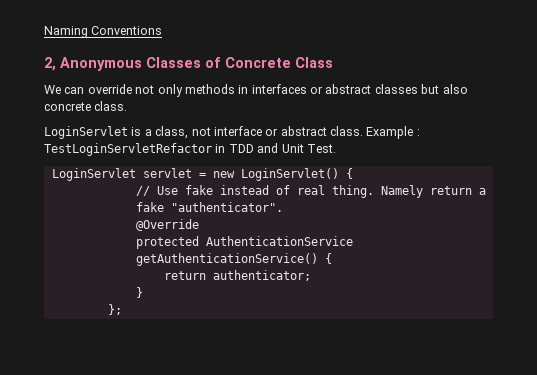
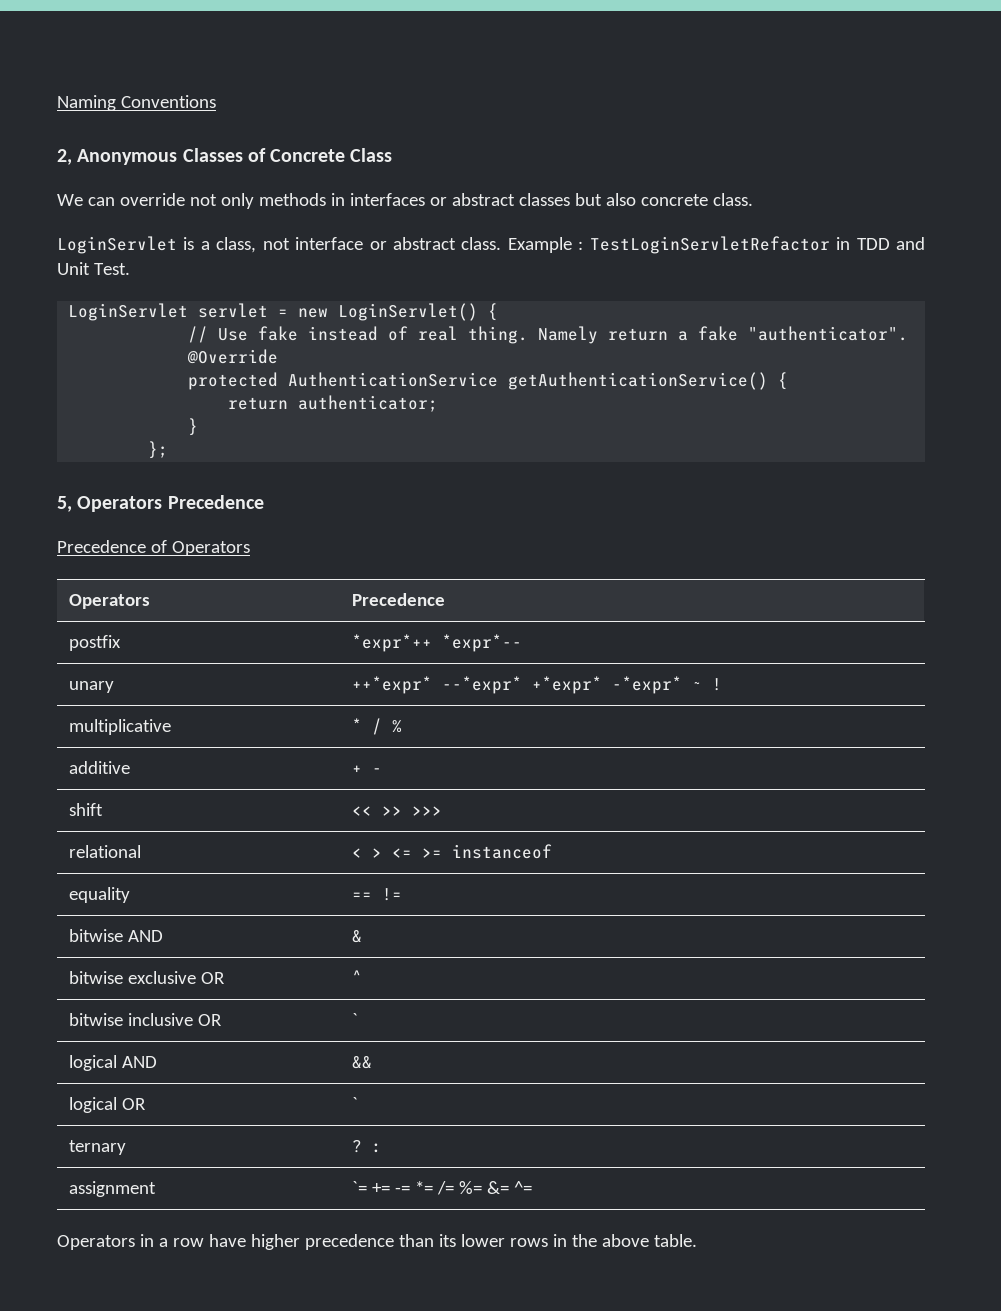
+ 5, Operators Precedence
+ Precedence of Operators
+ Operators | Precedence
+ postfix | *expr*++ *expr*--
+ unary | ++*expr* --*expr* +*expr* -*expr* ~ !
+ multiplicative | * / %
+ additive | + -
+ shift | << >> >>>
+ relational | < > <= >= instanceof
+ equality | == !=
+ bitwise AND | &
+ bitwise exclusive OR | ^
+ bitwise inclusive OR | `
+ logical AND | &&
+ logical OR | `
+ ternary | ? :
+ assignment | `= += -= *= /= %= &= ^=
+ Operators in a row have higher precedence than its lower rows in the above table.

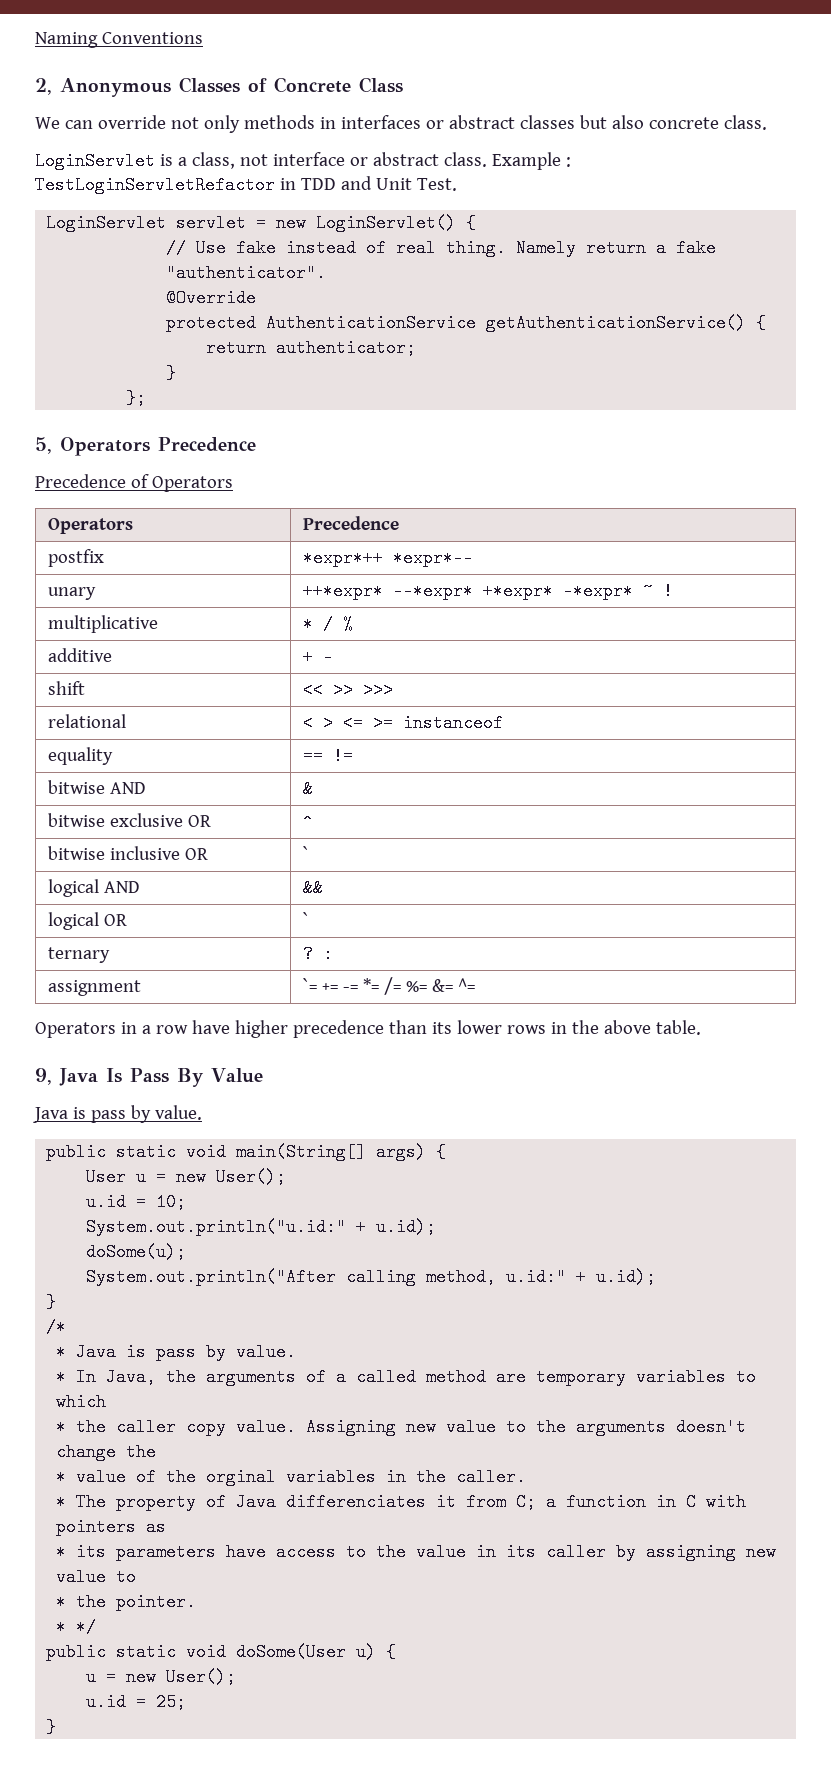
+ 9, Java Is Pass By Value
+ Java is pass by value.
+ public static void main(String[] args) {
+ User u = new User();
+ u.id = 10;
+ System.out.println("u.id:" + u.id);
+ doSome(u);
+ System.out.println("After calling method, u.id:" + u.id);
+ }
+ /*
+ * Java is pass by value.
+ * In Java, the arguments of a called method are temporary variables to which
+ * the caller copy value. Assigning new value to the arguments doesn't change the
+ * value of the orginal variables in the caller.
+ * The property of Java differenciates it from C; a function in C with pointers as
+ * its parameters have access to the value in its caller by assigning new value to
+ * the pointer.
+ * */
+ public static void doSome(User u) {
+ u = new User();
+ u.id = 25;
+ }

